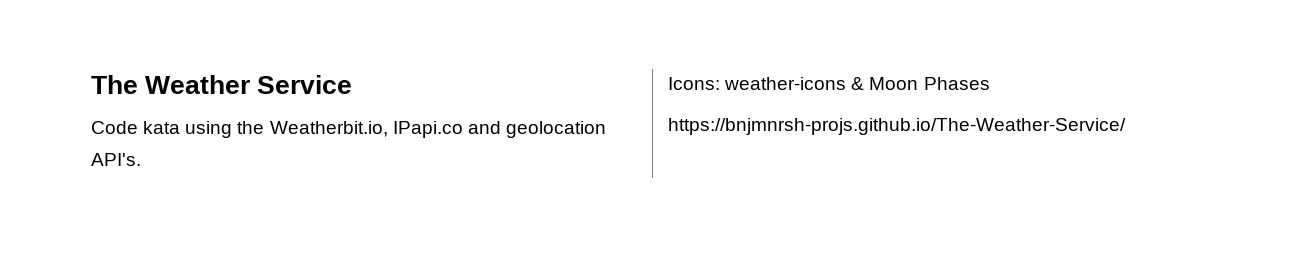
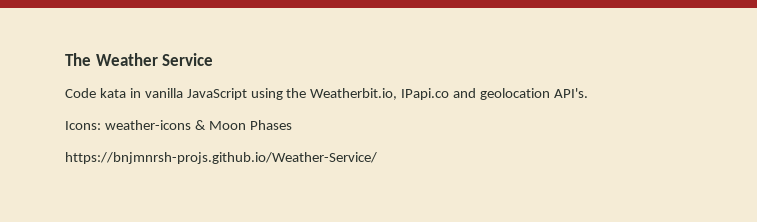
- Code kata using the Weatherbit.io, IPapi.co and geolocation API's.
+ Code kata in vanilla JavaScript using the Weatherbit.io, IPapi.co and geolocation API's.
- https://bnjmnrsh-projs.github.io/The-Weather-Service/
+ https://bnjmnrsh-projs.github.io/Weather-Service/

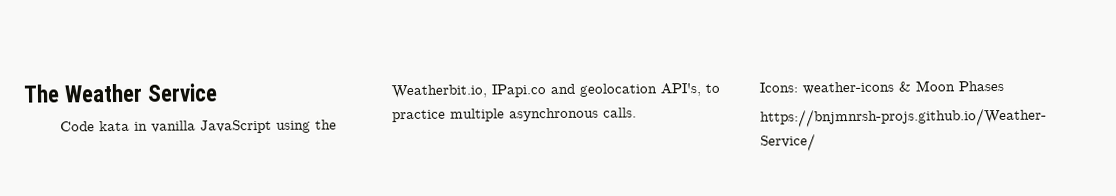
- Code kata in vanilla JavaScript using the Weatherbit.io, IPapi.co and geolocation API's.
+ Code kata in vanilla JavaScript using the Weatherbit.io, IPapi.co and geolocation API's, to practice multiple asynchronous calls.

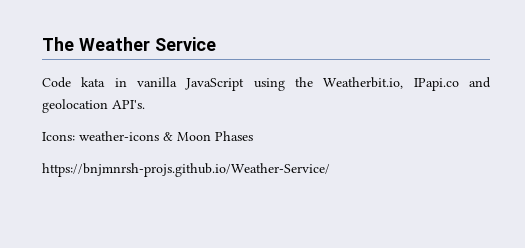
- Code kata in vanilla JavaScript using the Weatherbit.io, IPapi.co and geolocation API's, to practice multiple asynchronous calls.
+ Code kata in vanilla JavaScript using the Weatherbit.io, IPapi.co and geolocation API's.

